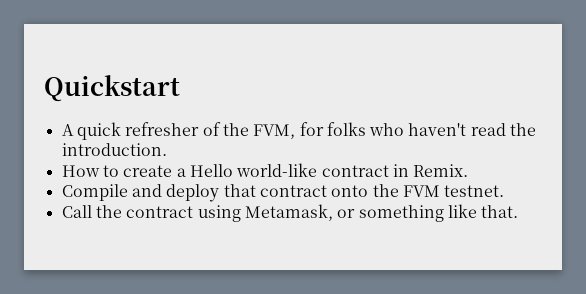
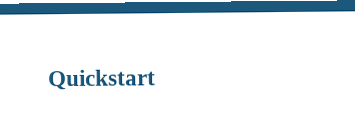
- A quick refresher of the FVM, for folks who haven't read the introduction.
- How to create a Hello world-like contract in Remix.
- Compile and deploy that contract onto the FVM testnet.
- Call the contract using Metamask, or something like that.

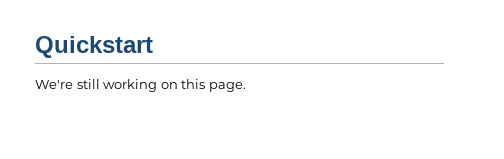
+ We're still working on this page.

